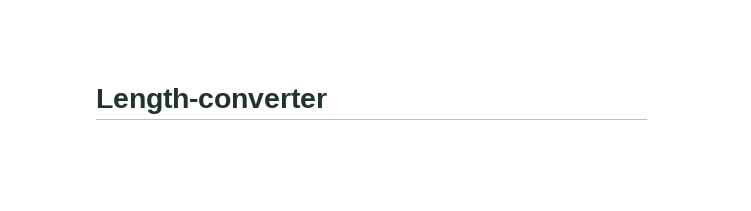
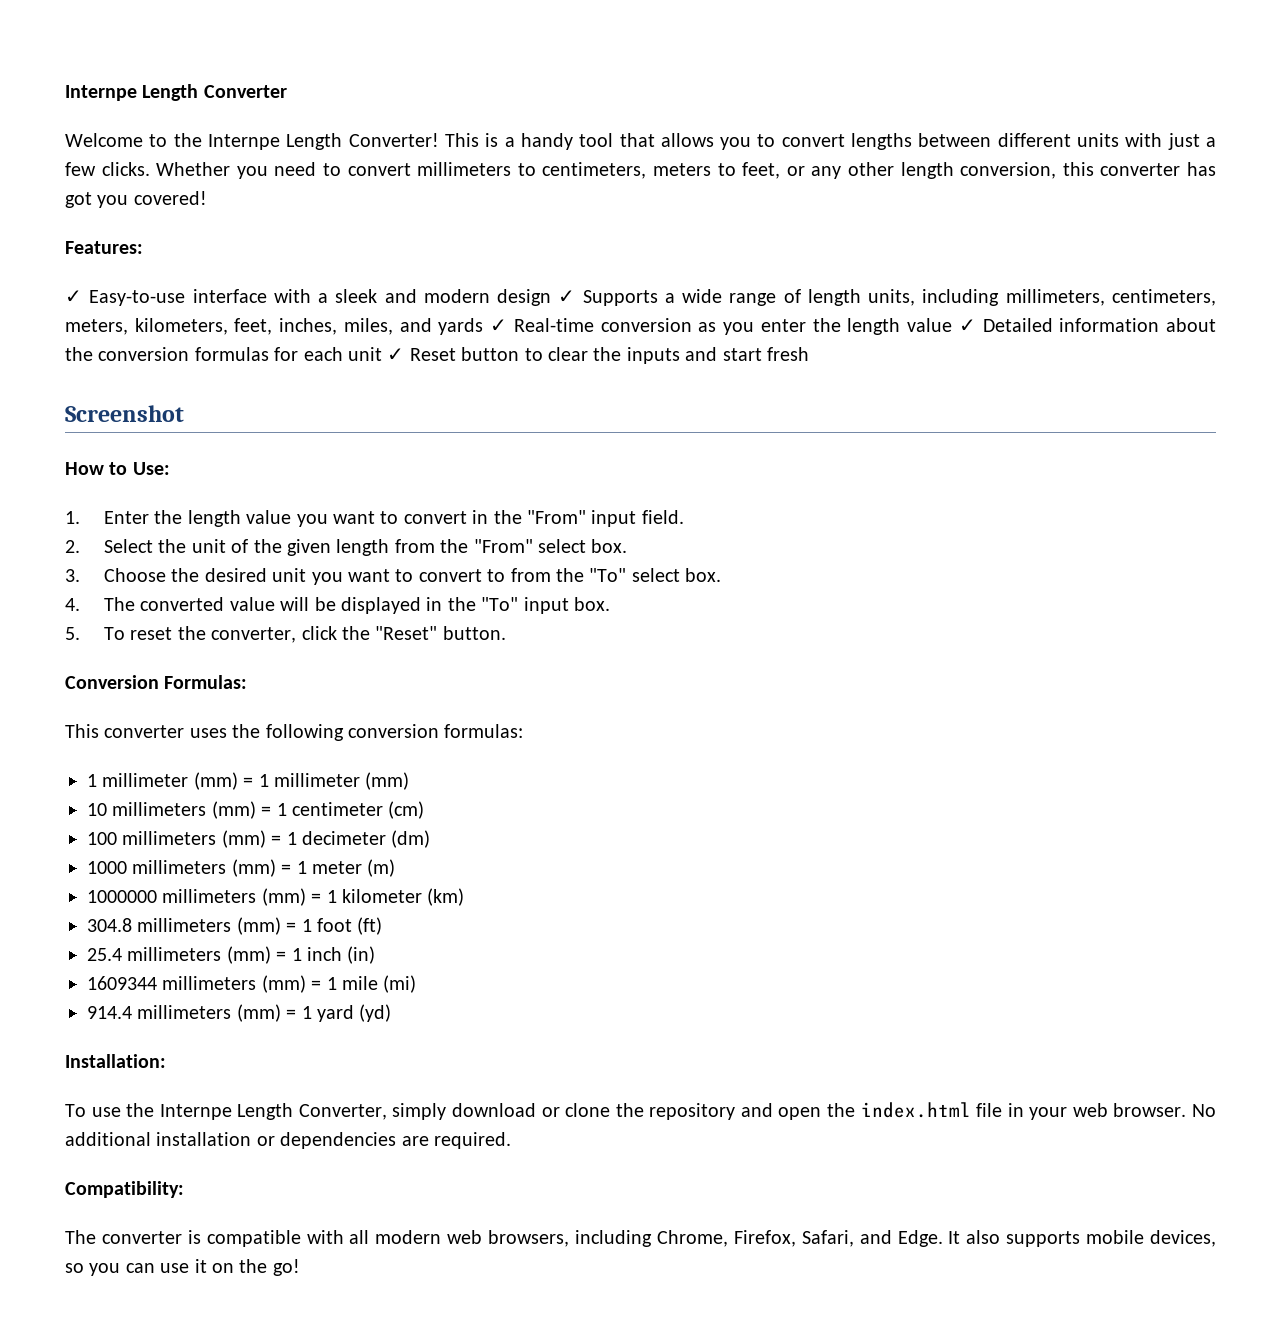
- Length-converter
+ Internpe Length Converter
+ Welcome to the Internpe Length Converter! This is a handy tool that allows you to convert lengths between different units with just a few clicks. Whether you need to convert millimeters to centimeters, meters to feet, or any other length conversion, this converter has got you covered!
+ Features:
+ ✓ Easy-to-use interface with a sleek and modern design ✓ Supports a wide range of length units, including millimeters, centimeters, meters, kilometers, feet, inches, miles, and yards ✓ Real-time conversion as you enter the length value ✓ Detailed information about the conversion formulas for each unit ✓ Reset button to clear the inputs and start fresh
+ Screenshot
+ How to Use:
+ 1. Enter the length value you want to convert in the "From" input field.
+ 2. Select the unit of the given length from the "From" select box.
+ 3. Choose the desired unit you want to convert to from the "To" select box.
+ 4. The converted value will be displayed in the "To" input box.
+ 5. To reset the converter, click the "Reset" button.
+ Conversion Formulas:
+ This converter uses the following conversion formulas:
+ 1 millimeter (mm) = 1 millimeter (mm)
+ 10 millimeters (mm) = 1 centimeter (cm)
+ 100 millimeters (mm) = 1 decimeter (dm)
+ 1000 millimeters (mm) = 1 meter (m)
+ 1000000 millimeters (mm) = 1 kilometer (km)
+ 304.8 millimeters (mm) = 1 foot (ft)
+ 25.4 millimeters (mm) = 1 inch (in)
+ 1609344 millimeters (mm) = 1 mile (mi)
+ 914.4 millimeters (mm) = 1 yard (yd)
+ Installation:
+ To use the Internpe Length Converter, simply download or clone the repository and open the index.html file in your web browser. No additional installation or dependencies are required.
+ Compatibility:
+ The converter is compatible with all modern web browsers, including Chrome, Firefox, Safari, and Edge. It also supports mobile devices, so you can use it on the go!

